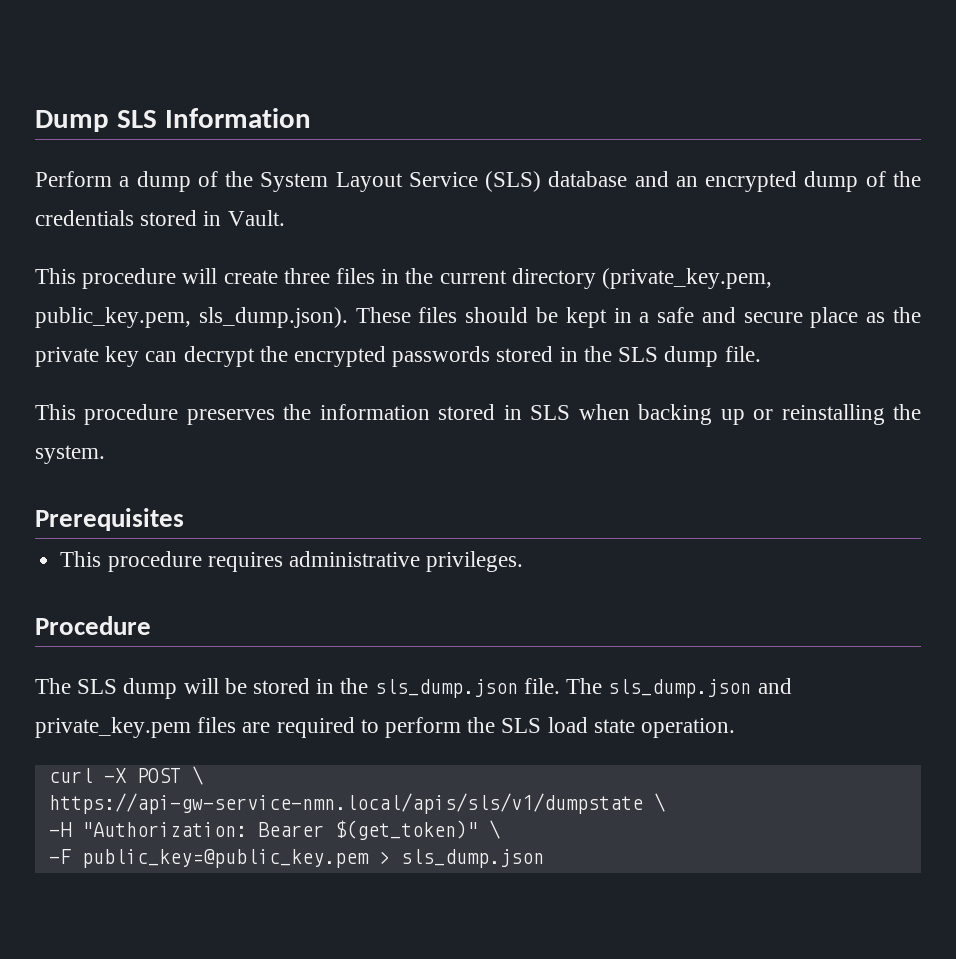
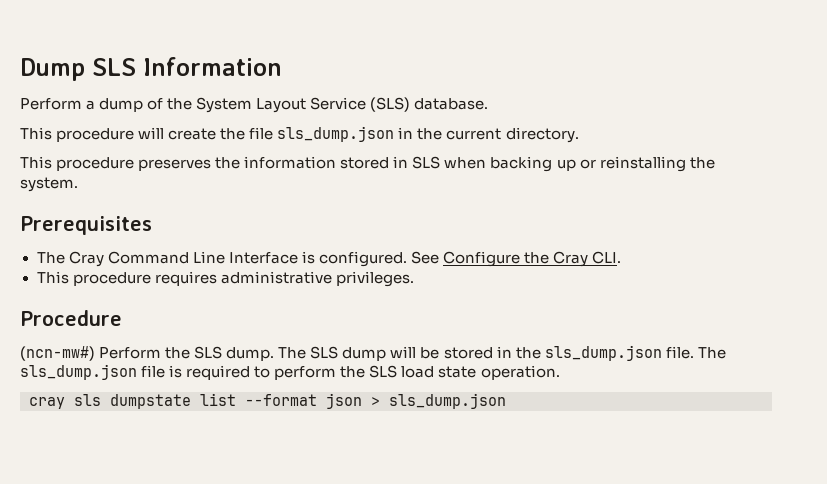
- Perform a dump of the System Layout Service (SLS) database and an encrypted dump of the credentials stored in Vault.
- This procedure will create three files in the current directory (private_key.pem, public_key.pem, sls_dump.json). These files should be kept in a safe and secure place as the private key can decrypt the encrypted passwords stored in the SLS dump file.
+ Perform a dump of the System Layout Service (SLS) database.
+ This procedure will create the file sls_dump.json in the current directory.
+ The Cray Command Line Interface is configured. See Configure the Cray CLI.
+ (ncn-mw#) Perform the SLS dump.
- The sls_dump.json and private_key.pem files are required to perform the SLS load state operation.
+ The sls_dump.json file is required to perform the SLS load state operation.
- curl -X POST \
- https://api-gw-service-nmn.local/apis/sls/v1/dumpstate \
- -H "Authorization: Bearer $(get_token)" \
- -F public_key=@public_key.pem > sls_dump.json
+ cray sls dumpstate list --format json > sls_dump.json

